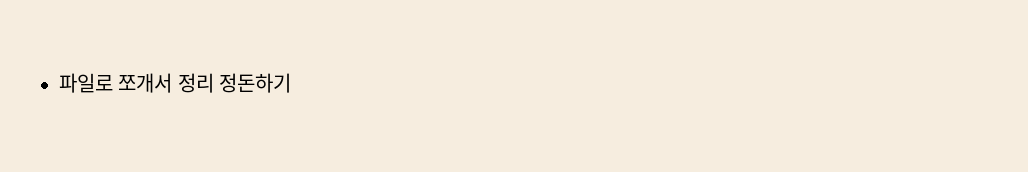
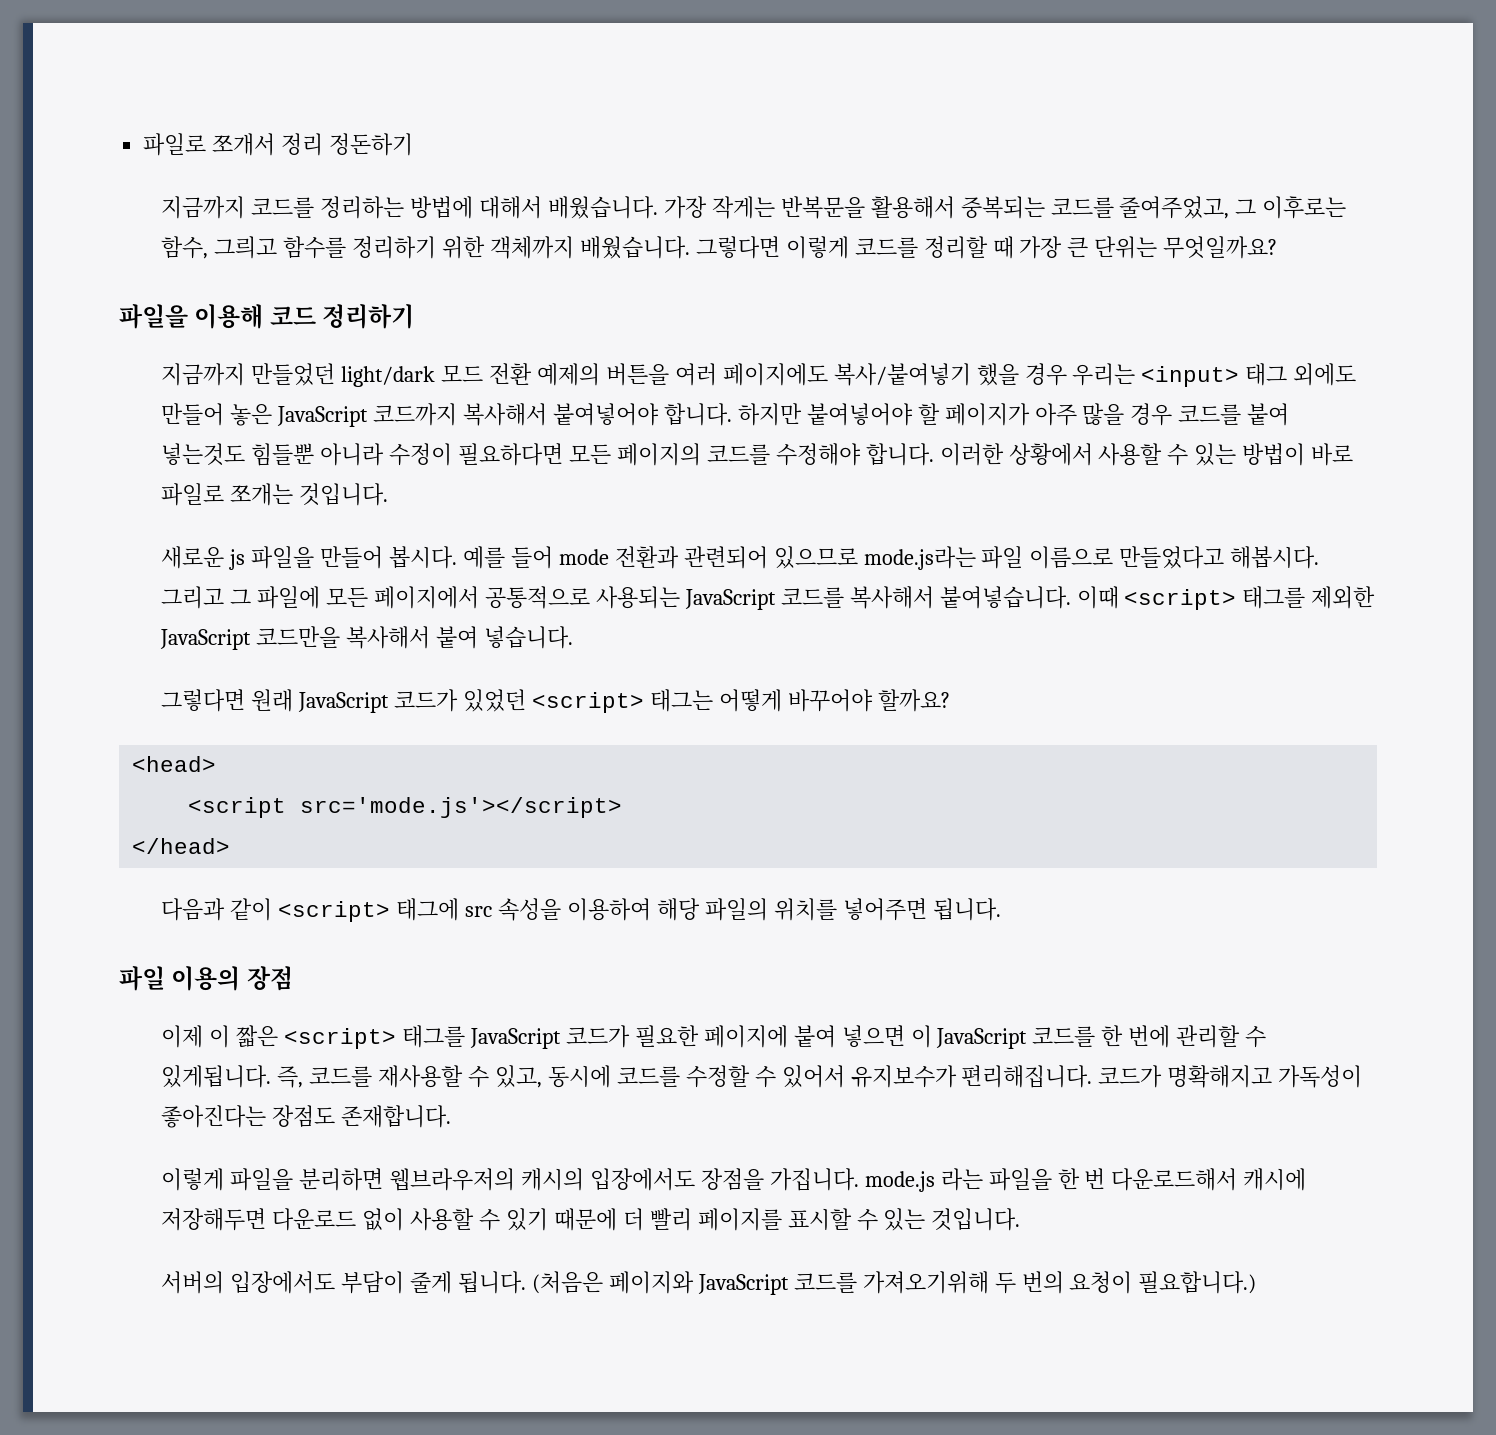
+ 지금까지 코드를 정리하는 방법에 대해서 배웠습니다. 가장 작게는 반복문을 활용해서 중복되는 코드를 줄여주었고, 그 이후로는 함수, 그릐고 함수를 정리하기 위한 객체까지 배웠습니다. 그렇다면 이렇게 코드를 정리할 때 가장 큰 단위는 무엇일까요?
+ 파일을 이용해 코드 정리하기
+ 지금까지 만들었던 light/dark 모드 전환 예제의 버튼을 여러 페이지에도 복사/붙여넣기 했을 경우 우리는 <input> 태그 외에도 만들어 놓은 JavaScript 코드까지 복사해서 붙여넣어야 합니다. 하지만 붙여넣어야 할 페이지가 아주 많을 경우 코드를 붙여 넣는것도 힘들뿐 아니라 수정이 필요하다면 모든 페이지의 코드를 수정해야 합니다. 이러한 상황에서 사용할 수 있는 방법이 바로 파일로 쪼개는 것입니다.
+ 새로운 js 파일을 만들어 봅시다. 예를 들어 mode 전환과 관련되어 있으므로 mode.js라는 파일 이름으로 만들었다고 해봅시다. 그리고 그 파일에 모든 페이지에서 공통적으로 사용되는 JavaScript 코드를 복사해서 붙여넣습니다. 이때 <script> 태그를 제외한 JavaScript 코드만을 복사해서 붙여 넣습니다.
+ 그렇다면 원래 JavaScript 코드가 있었던 <script> 태그는 어떻게 바꾸어야 할까요?
+ <head>
+ <script src='mode.js'></script>
+ </head>
+ 다음과 같이 <script> 태그에 src 속성을 이용하여 해당 파일의 위치를 넣어주면 됩니다.
+ 파일 이용의 장점
+ 이제 이 짧은 <script> 태그를 JavaScript 코드가 필요한 페이지에 붙여 넣으면 이 JavaScript 코드를 한 번에 관리할 수 있게됩니다. 즉, 코드를 재사용할 수 있고, 동시에 코드를 수정할 수 있어서 유지보수가 편리해집니다. 코드가 명확해지고 가독성이 좋아진다는 장점도 존재합니다.
+ 이렇게 파일을 분리하면 웹브라우저의 캐시의 입장에서도 장점을 가집니다. mode.js 라는 파일을 한 번 다운로드해서 캐시에 저장해두면 다운로드 없이 사용할 수 있기 때문에 더 빨리 페이지를 표시할 수 있는 것입니다.
+ 서버의 입장에서도 부담이 줄게 됩니다. (처음은 페이지와 JavaScript 코드를 가져오기위해 두 번의 요청이 필요합니다.)

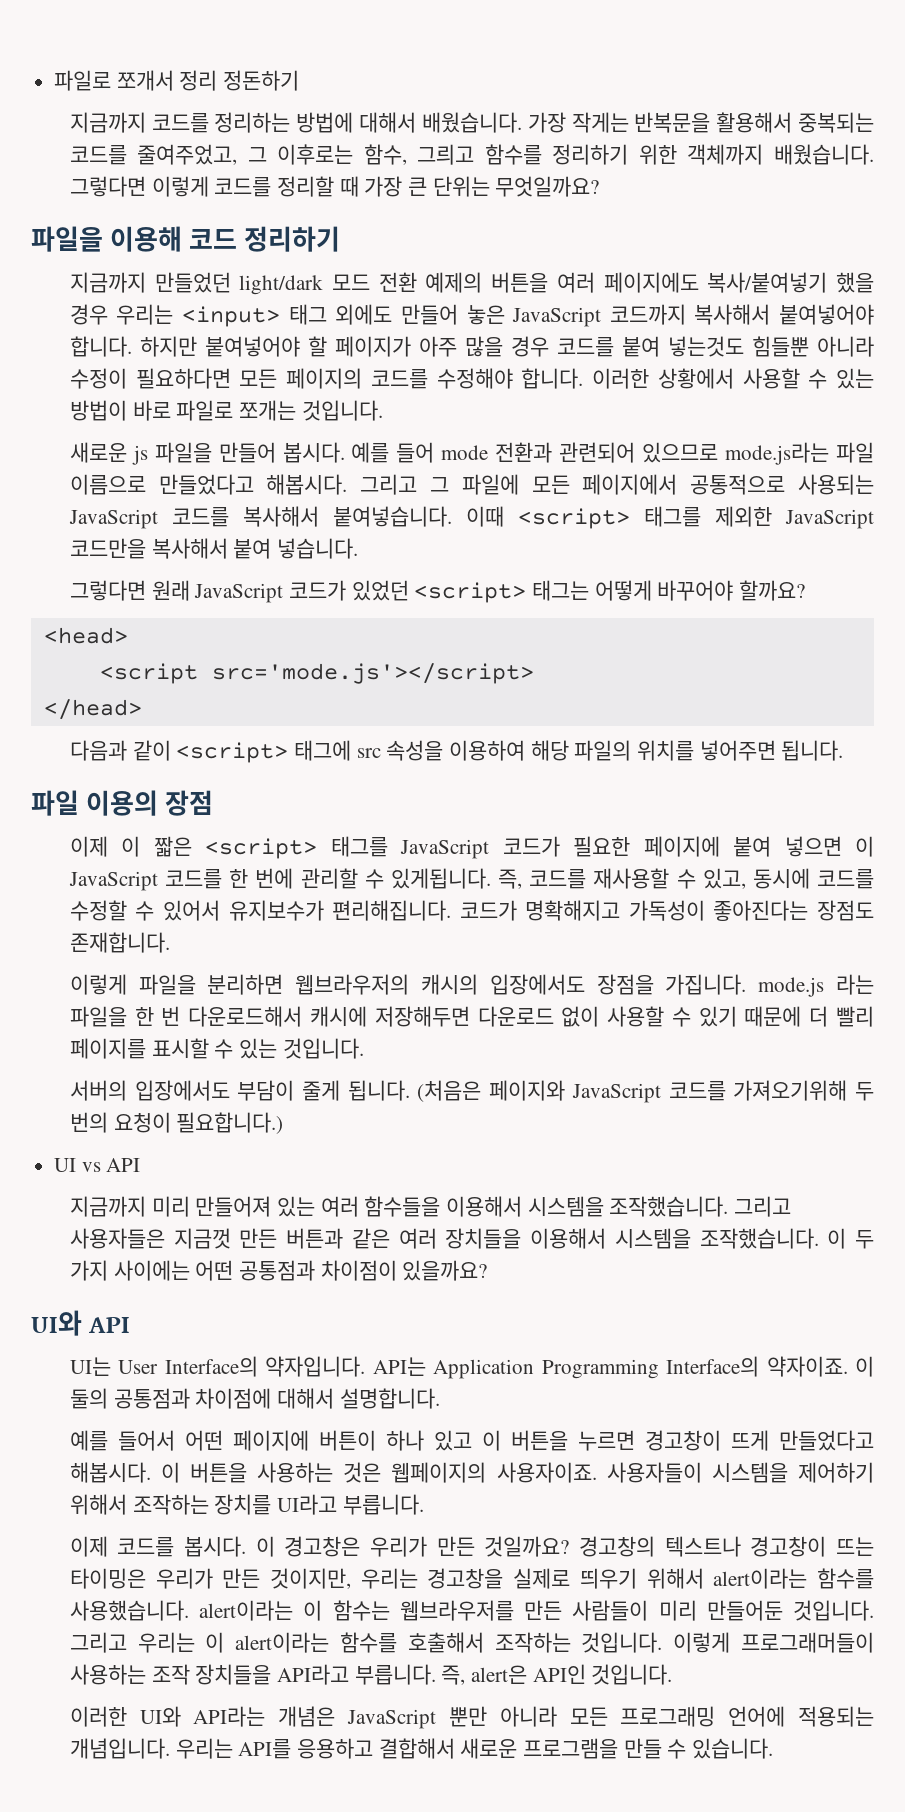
+ UI vs API
+ 지금까지 미리 만들어져 있는 여러 함수들을 이용해서 시스템을 조작했습니다. 그리고 사용자들은 지금껏 만든 버튼과 같은 여러 장치들을 이용해서 시스템을 조작했습니다. 이 두 가지 사이에는 어떤 공통점과 차이점이 있을까요?
+ UI와 API
+ UI는 User Interface의 약자입니다. API는 Application Programming Interface의 약자이죠. 이 둘의 공통점과 차이점에 대해서 설명합니다.
+ 예를 들어서 어떤 페이지에 버튼이 하나 있고 이 버튼을 누르면 경고창이 뜨게 만들었다고 해봅시다. 이 버튼을 사용하는 것은 웹페이지의 사용자이죠. 사용자들이 시스템을 제어하기 위해서 조작하는 장치를 UI라고 부릅니다.
+ 이제 코드를 봅시다. 이 경고창은 우리가 만든 것일까요? 경고창의 텍스트나 경고창이 뜨는 타이밍은 우리가 만든 것이지만, 우리는 경고창을 실제로 띄우기 위해서 alert이라는 함수를 사용했습니다. alert이라는 이 함수는 웹브라우저를 만든 사람들이 미리 만들어둔 것입니다. 그리고 우리는 이 alert이라는 함수를 호출해서 조작하는 것입니다. 이렇게 프로그래머들이 사용하는 조작 장치들을 API라고 부릅니다. 즉, alert은 API인 것입니다.
+ 이러한 UI와 API라는 개념은 JavaScript 뿐만 아니라 모든 프로그래밍 언어에 적용되는 개념입니다. 우리는 API를 응용하고 결합해서 새로운 프로그램을 만들 수 있습니다.

